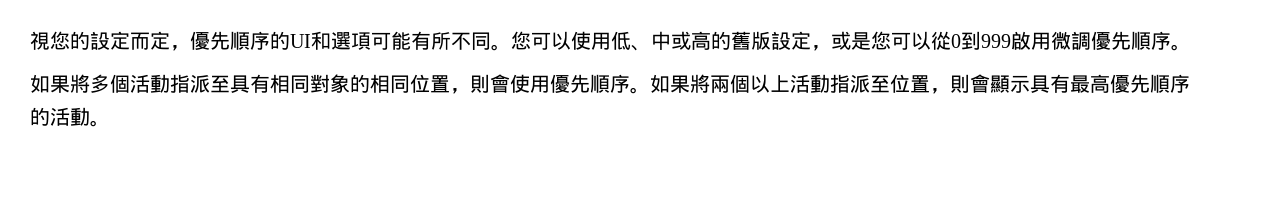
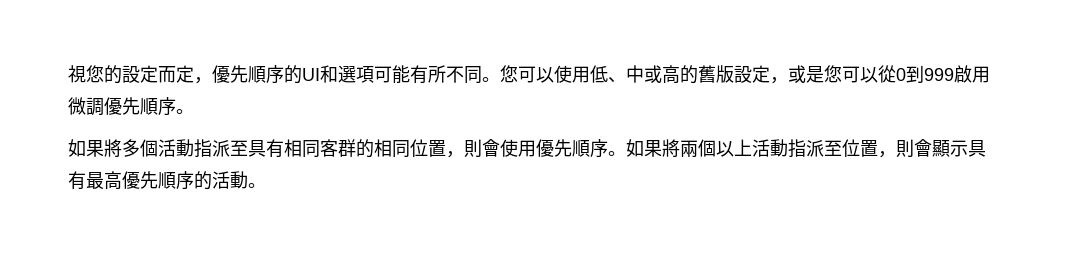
- 如果將多個活動指派至具有相同對象的相同位置，則會使用優先順序。
+ 如果將多個活動指派至具有相同客群的相同位置，則會使用優先順序。

